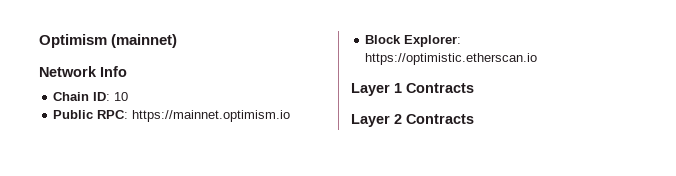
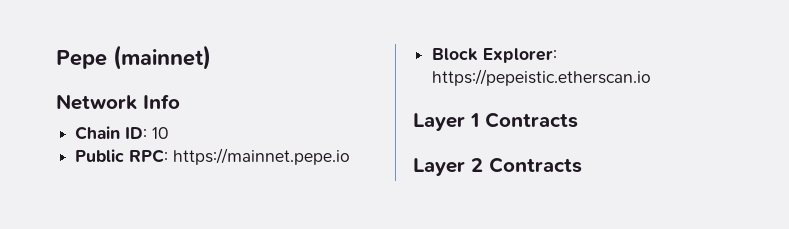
- Optimism (mainnet)
+ Pepe (mainnet)
- Public RPC: https://mainnet.optimism.io
+ Public RPC: https://mainnet.pepe.io
- Block Explorer: https://optimistic.etherscan.io
+ Block Explorer: https://pepeistic.etherscan.io

